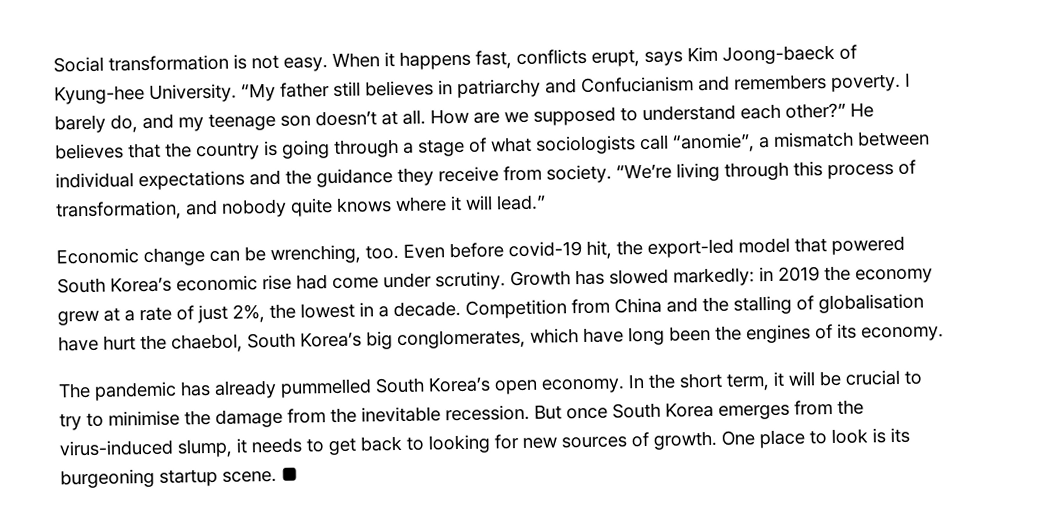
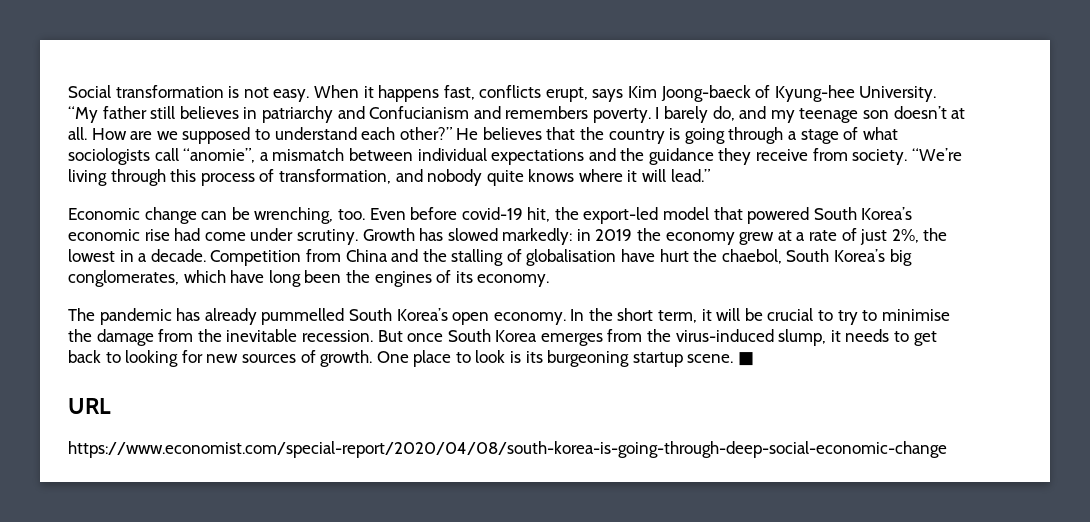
+ URL
+ https://www.economist.com/special-report/2020/04/08/south-korea-is-going-through-deep-social-economic-change

